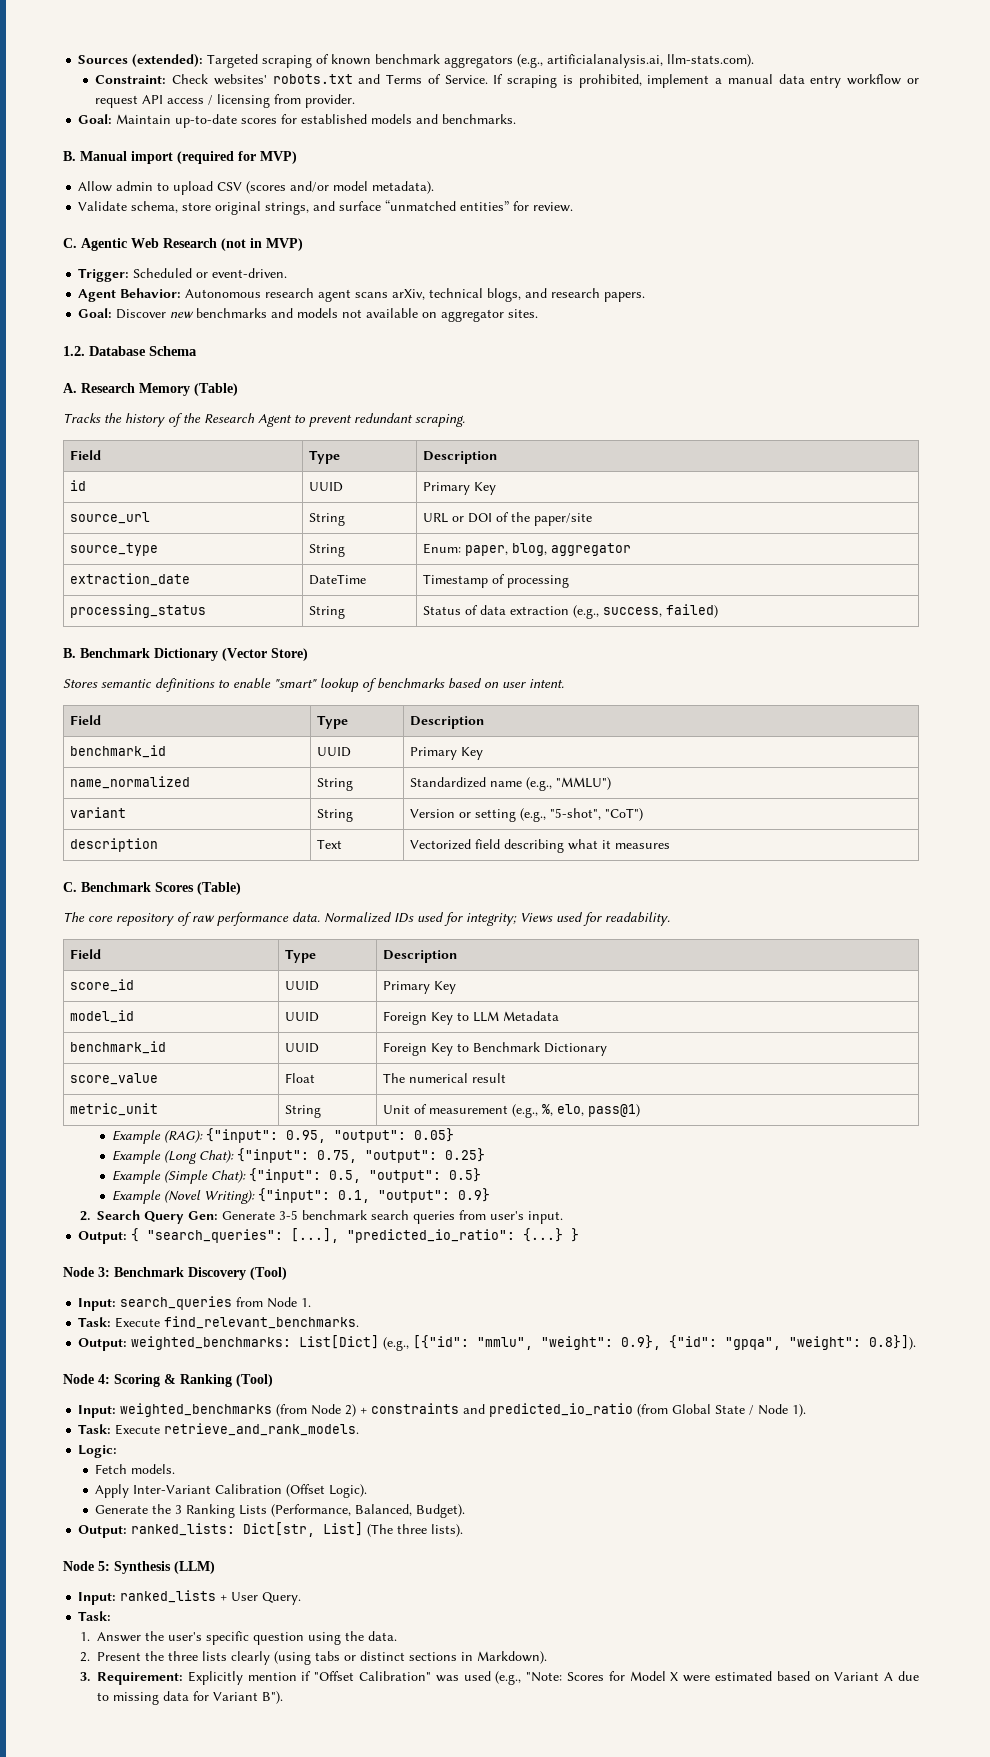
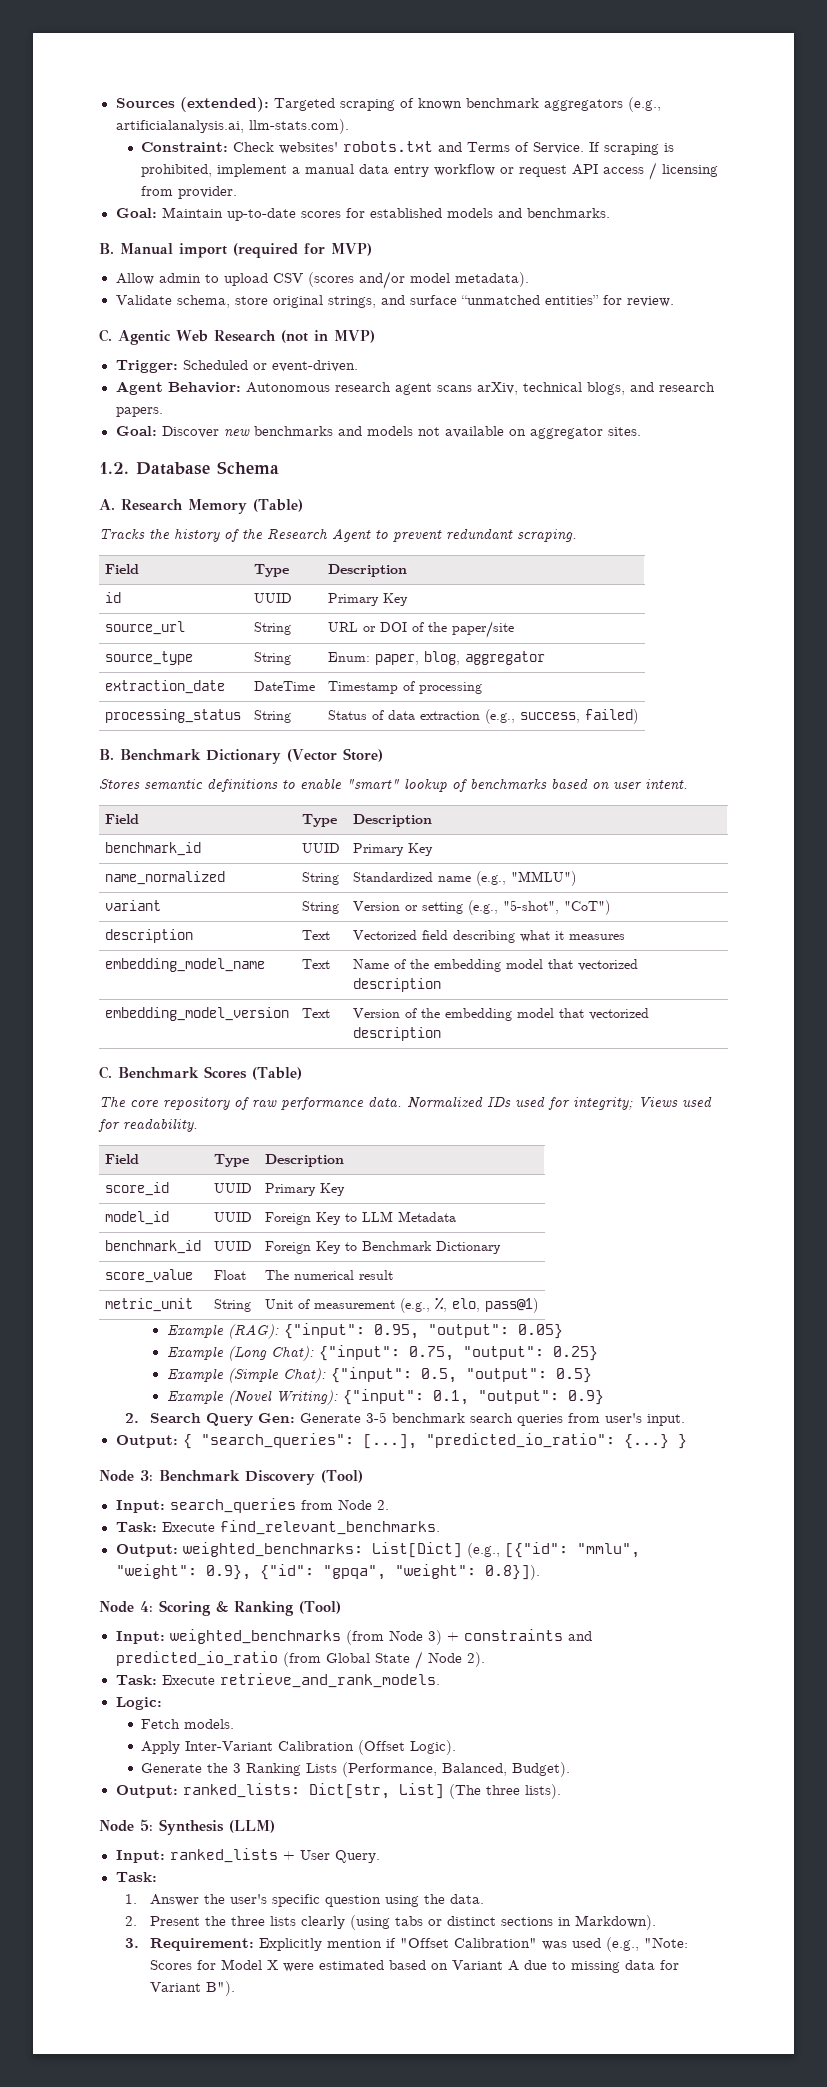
+ embedding_model_name | Text | Name of the embedding model that vectorized description
+ embedding_model_version | Text | Version of the embedding model that vectorized description
- Input: search_queries from Node 1.
+ Input: search_queries from Node 2.
- Input: weighted_benchmarks (from Node 2) + constraints and predicted_io_ratio (from Global State / Node 1).
+ Input: weighted_benchmarks (from Node 3) + constraints and predicted_io_ratio (from Global State / Node 2).

